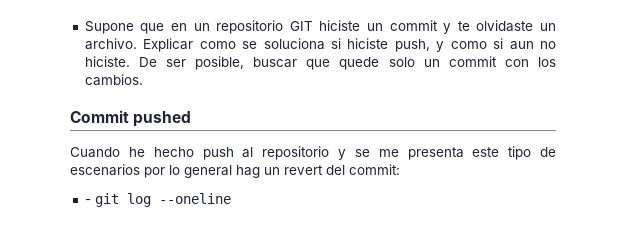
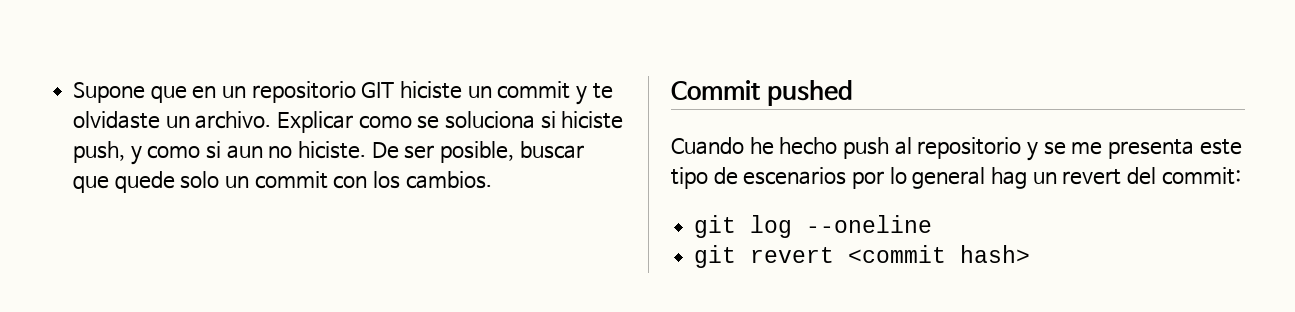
- - git log --oneline
+ git log --oneline
+ git revert <commit hash>

